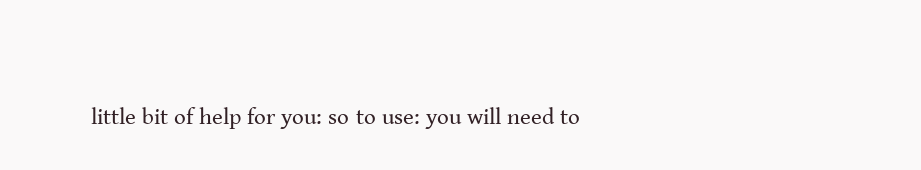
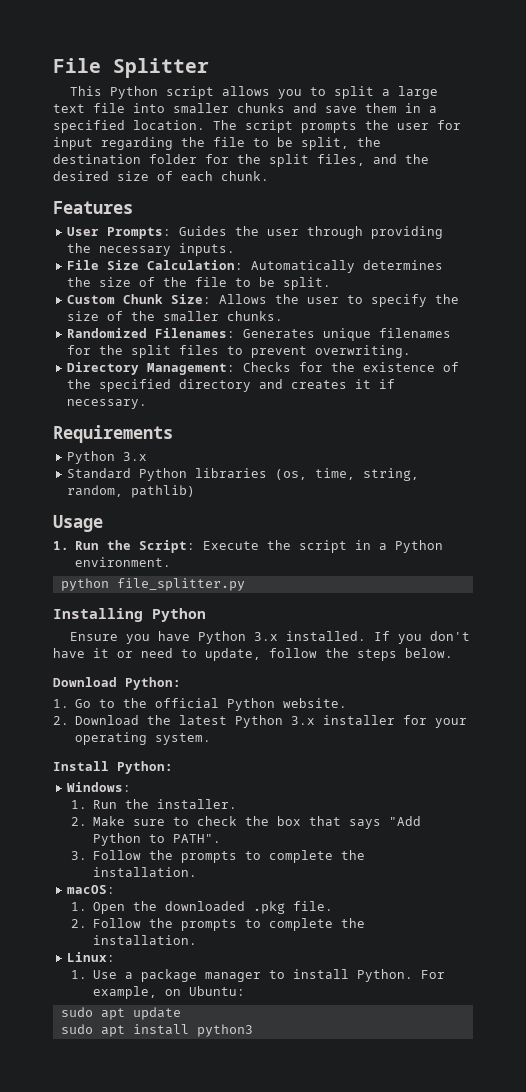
- little bit of help for you: so to use: you will need to
+ File Splitter
+ This Python script allows you to split a large text file into smaller chunks and save them in a specified location. The script prompts the user for input regarding the file to be split, the destination folder for the split files, and the desired size of each chunk.
+ Features
+ User Prompts: Guides the user through providing the necessary inputs.
+ File Size Calculation: Automatically determines the size of the file to be split.
+ Custom Chunk Size: Allows the user to specify the size of the smaller chunks.
+ Randomized Filenames: Generates unique filenames for the split files to prevent overwriting.
+ Directory Management: Checks for the existence of the specified directory and creates it if necessary.
+ Requirements
+ Python 3.x
+ Standard Python libraries (os, time, string, random, pathlib)
+ Usage
+ 1. Run the Script: Execute the script in a Python environment.
+ python file_splitter.py
+ Installing Python
+ Ensure you have Python 3.x installed. If you don't have it or need to update, follow the steps below.
+ Download Python:
+ 1. Go to the official Python website.
+ 2. Download the latest Python 3.x installer for your operating system.
+ Install Python:
+ Windows:
+ 1. Run the installer.
+ 2. Make sure to check the box that says "Add Python to PATH".
+ 3. Follow the prompts to complete the installation.
+ macOS:
+ 1. Open the downloaded .pkg file.
+ 2. Follow the prompts to complete the installation.
+ Linux:
+ 1. Use a package manager to install Python. For example, on Ubuntu:
+ sudo apt update
+ sudo apt install python3

